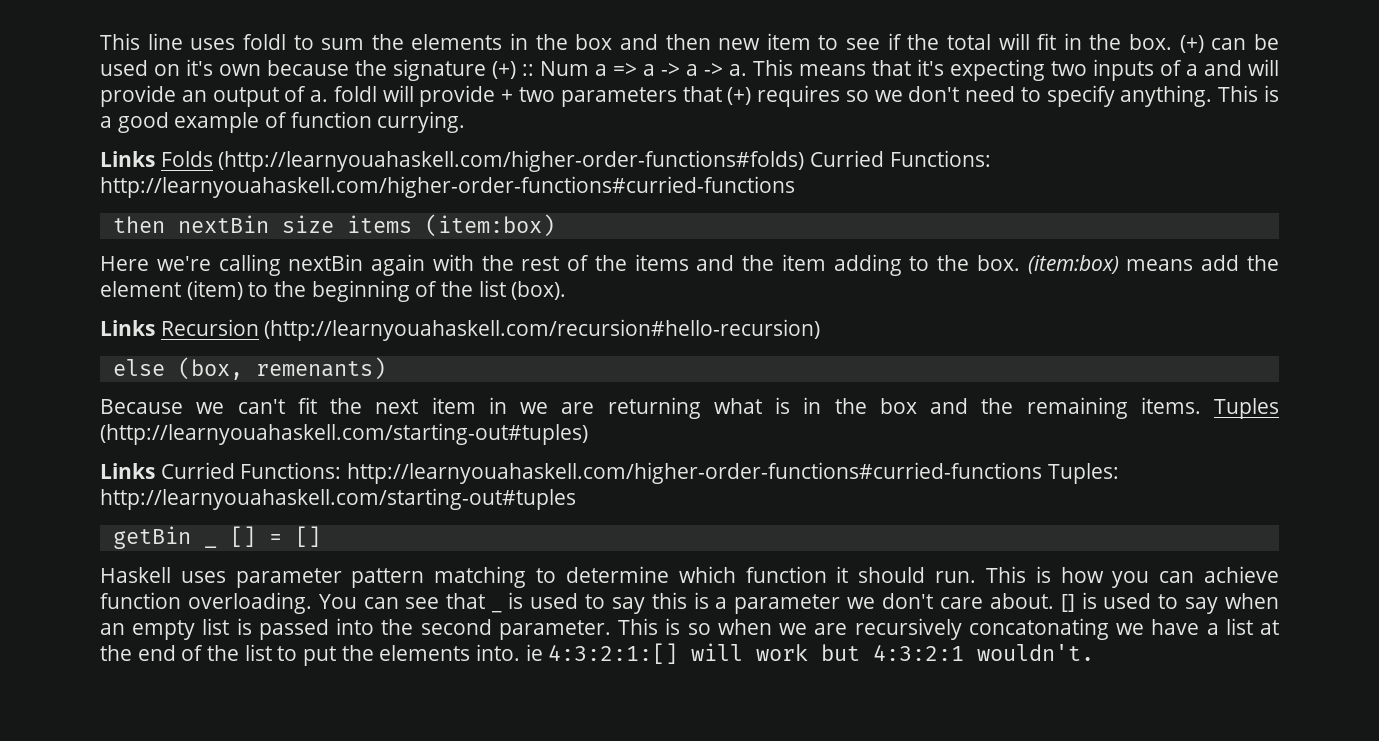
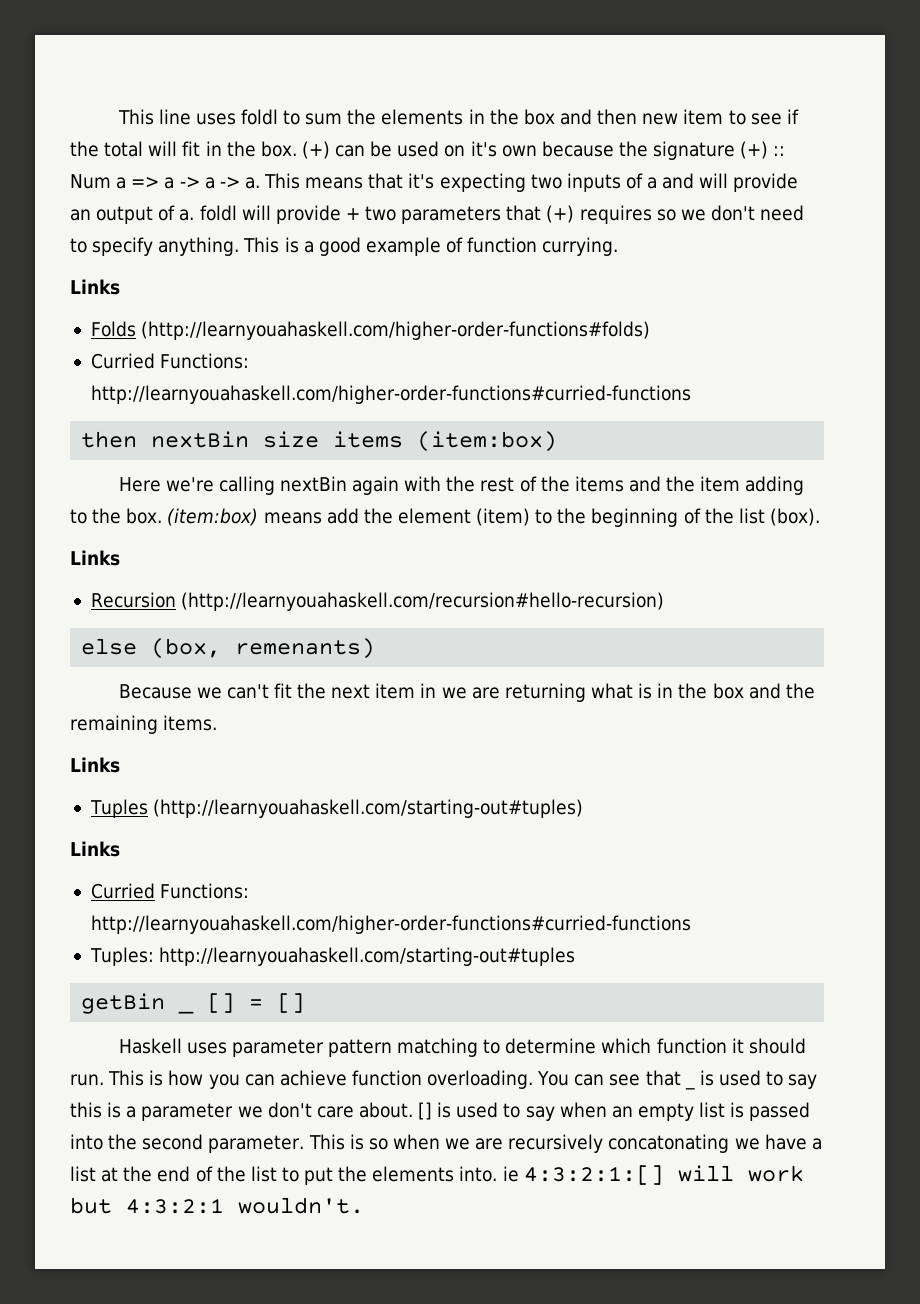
  This is a good example of function currying.
- Links Folds (http://learnyouahaskell.com/higher-order-functions#folds) Curried Functions: http://learnyouahaskell.com/higher-order-functions#curried-functions
+ Links
+ Folds (http://learnyouahaskell.com/higher-order-functions#folds)
+ Curried Functions: http://learnyouahaskell.com/higher-order-functions#curried-functions
  (item:box) means add the element (item) to the beginning of the list (box).
- Links Recursion (http://learnyouahaskell.com/recursion#hello-recursion)
+ Links
+ Recursion (http://learnyouahaskell.com/recursion#hello-recursion)
- Because we can't fit the next item in we are returning what is in the box and the remaining items. Tuples (http://learnyouahaskell.com/starting-out#tuples)
- Links Curried Functions: http://learnyouahaskell.com/higher-order-functions#curried-functions Tuples: http://learnyouahaskell.com/starting-out#tuples
+ Because we can't fit the next item in we are returning what is in the box and the remaining items.
+ Links
+ Tuples (http://learnyouahaskell.com/starting-out#tuples)
+ Links
+ Curried Functions: http://learnyouahaskell.com/higher-order-functions#curried-functions
+ Tuples: http://learnyouahaskell.com/starting-out#tuples

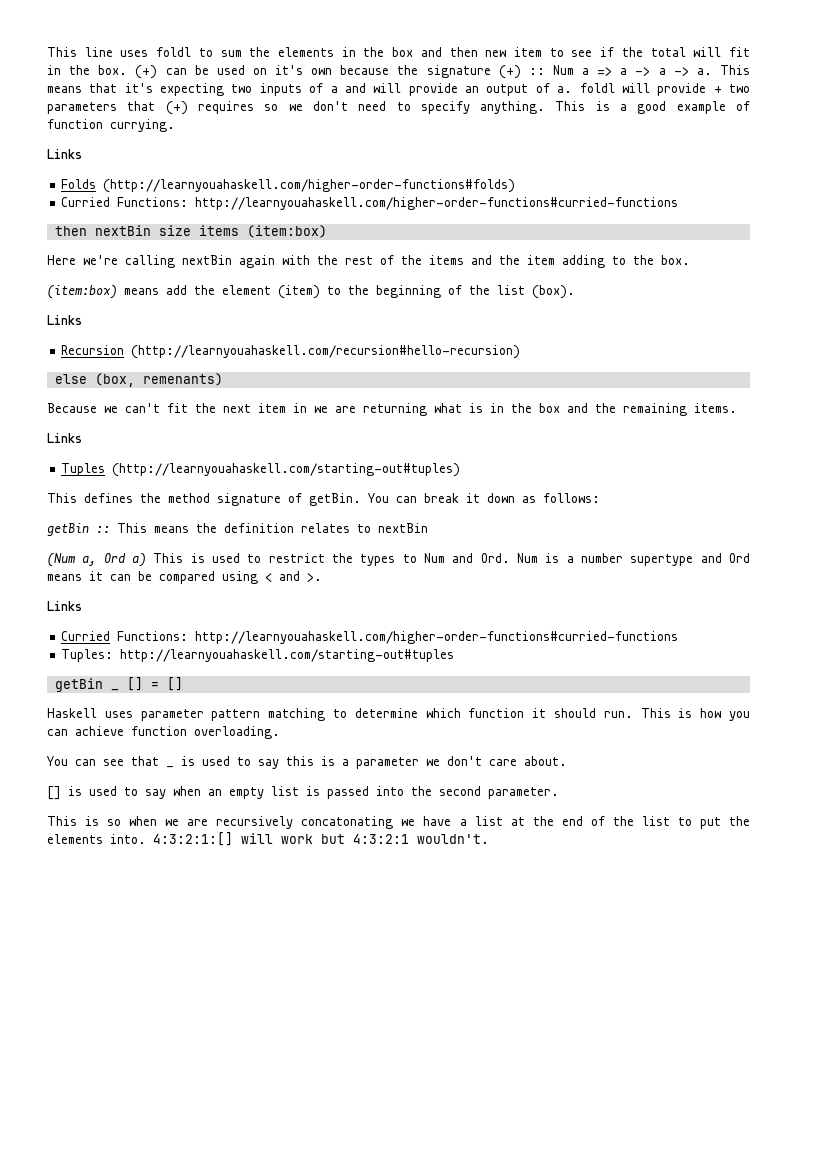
- Here we're calling nextBin again with the rest of the items and the item adding to the box. (item:box) means add the element (item) to the beginning of the list (box).
+ Here we're calling nextBin again with the rest of the items and the item adding to the box.
+ (item:box) means add the element (item) to the beginning of the list (box).
+ This defines the method signature of getBin. You can break it down as follows:
+ getBin :: This means the definition relates to nextBin
+ (Num a, Ord a) This is used to restrict the types to Num and Ord. Num is a number supertype and Ord means it can be compared using < and >.
- This is how you can achieve function overloading. You can see that _ is used to say this is a parameter we don't care about. [] is used to say when an empty list is passed into the second parameter. This is so when we are recursively concatonating we have a list at the end of the list to put the elements into. ie 4:3:2:1:[] will work but 4:3:2:1 wouldn't.
+ This is how you can achieve function overloading.
+ You can see that _ is used to say this is a parameter we don't care about.
+ [] is used to say when an empty list is passed into the second parameter.
+ This is so when we are recursively concatonating we have a list at the end of the list to put the elements into. 4:3:2:1:[] will work but 4:3:2:1 wouldn't.

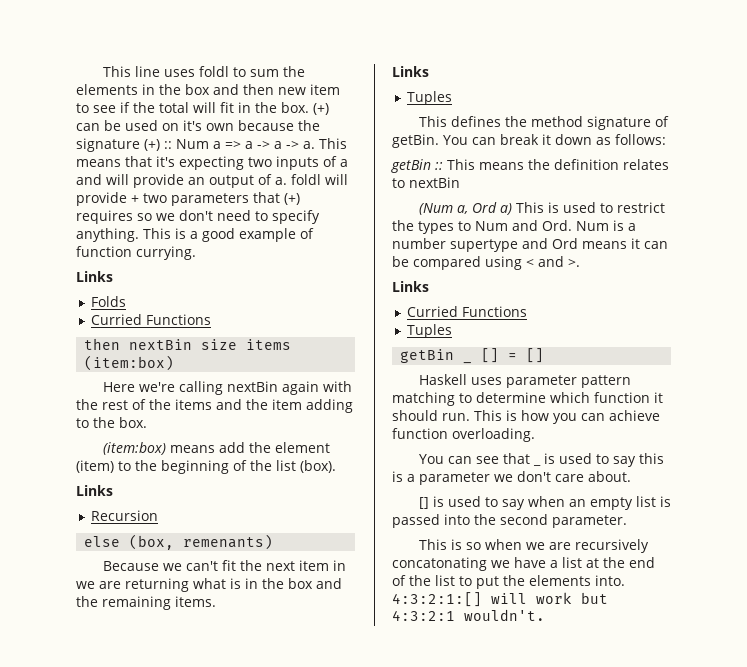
- Folds (http://learnyouahaskell.com/higher-order-functions#folds)
- Curried Functions: http://learnyouahaskell.com/higher-order-functions#curried-functions
+ Folds
+ Curried Functions
- Recursion (http://learnyouahaskell.com/recursion#hello-recursion)
+ Recursion
  Because we can't fit the next item in we are returning what is in the box and the remaining items.
  Links
- Tuples (http://learnyouahaskell.com/starting-out#tuples)
+ Tuples
  (Num a, Ord a) This is used to restrict the types to Num and Ord. Num is a number supertype and Ord means it can be compared using < and >.
  Links
- Curried Functions: http://learnyouahaskell.com/higher-order-functions#curried-functions
- Tuples: http://learnyouahaskell.com/starting-out#tuples
+ Curried Functions
+ Tuples

